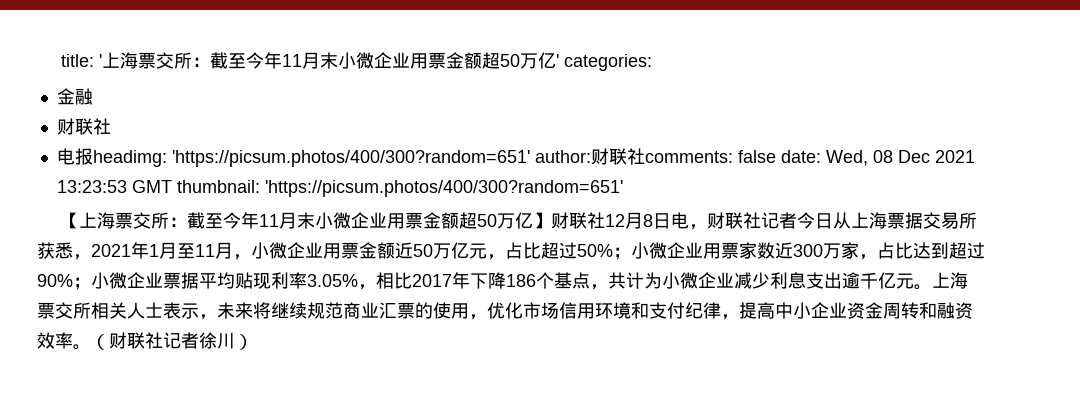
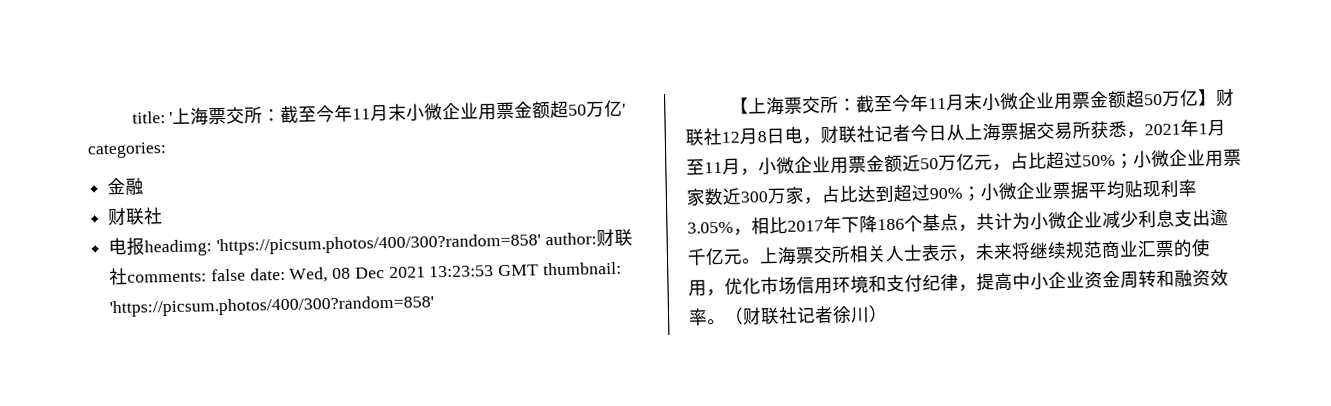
- 电报headimg: 'https://picsum.photos/400/300?random=651' author:财联社comments: false date: Wed, 08 Dec 2021 13:23:53 GMT thumbnail: 'https://picsum.photos/400/300?random=651'
+ 电报headimg: 'https://picsum.photos/400/300?random=858' author:财联社comments: false date: Wed, 08 Dec 2021 13:23:53 GMT thumbnail: 'https://picsum.photos/400/300?random=858'

